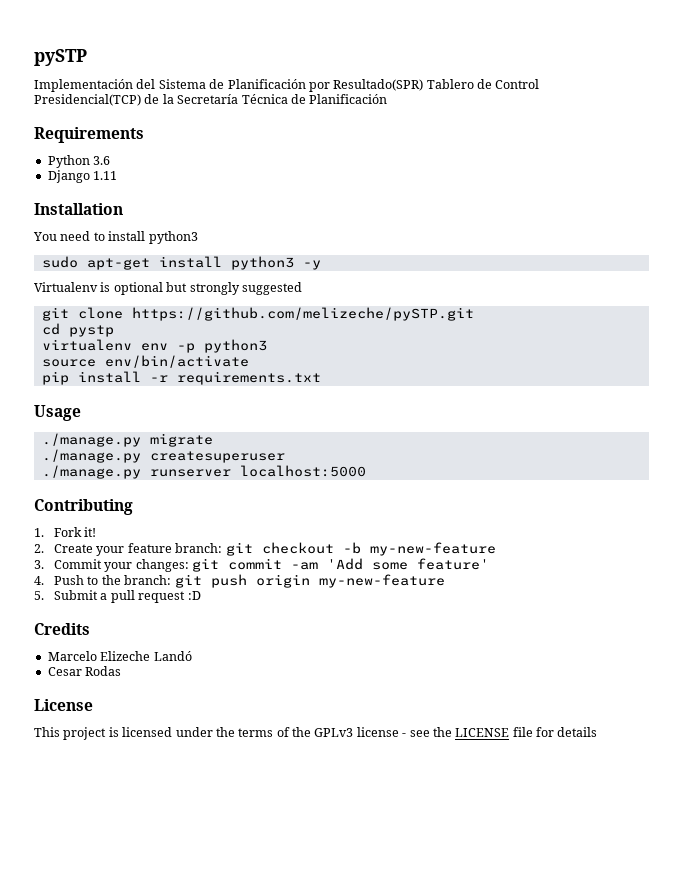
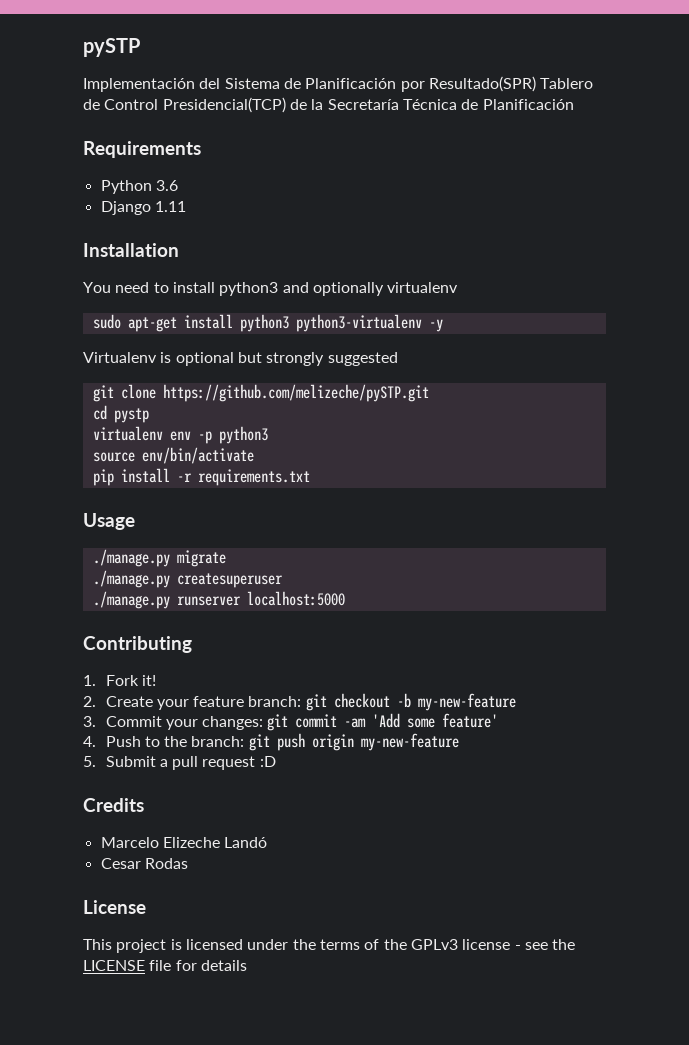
- You need to install python3
+ You need to install python3 and optionally virtualenv
- sudo apt-get install python3 -y
+ sudo apt-get install python3 python3-virtualenv -y

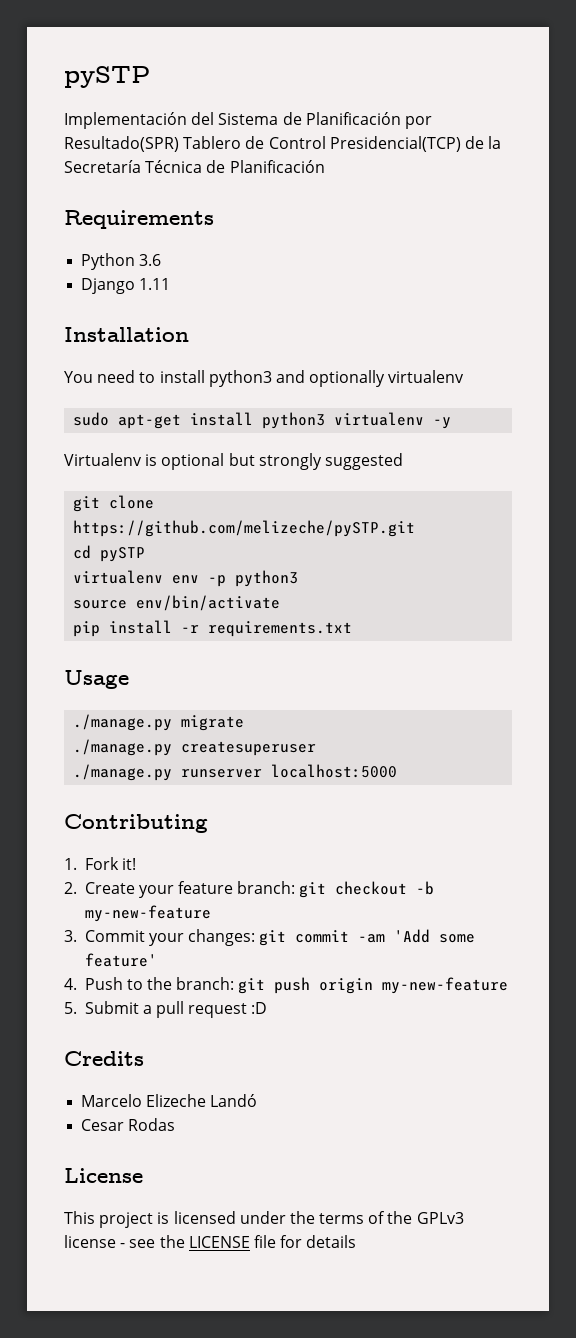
- sudo apt-get install python3 python3-virtualenv -y
+ sudo apt-get install python3 virtualenv -y
- cd pystp
+ cd pySTP

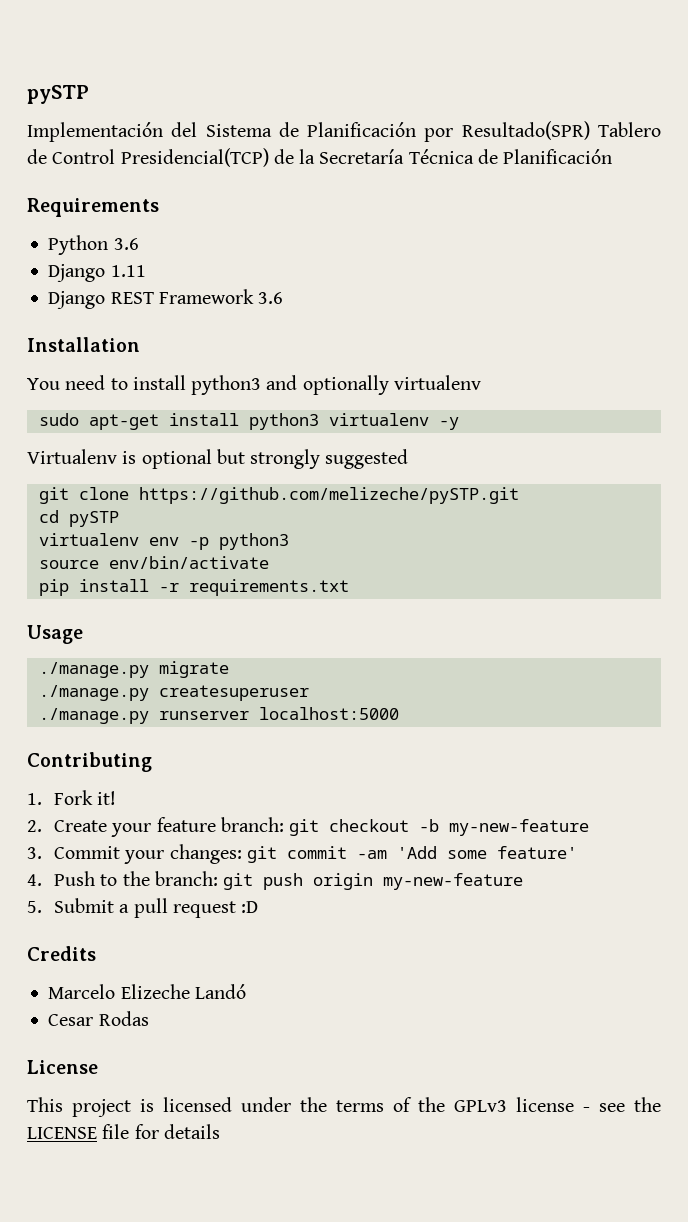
+ Django REST Framework 3.6

